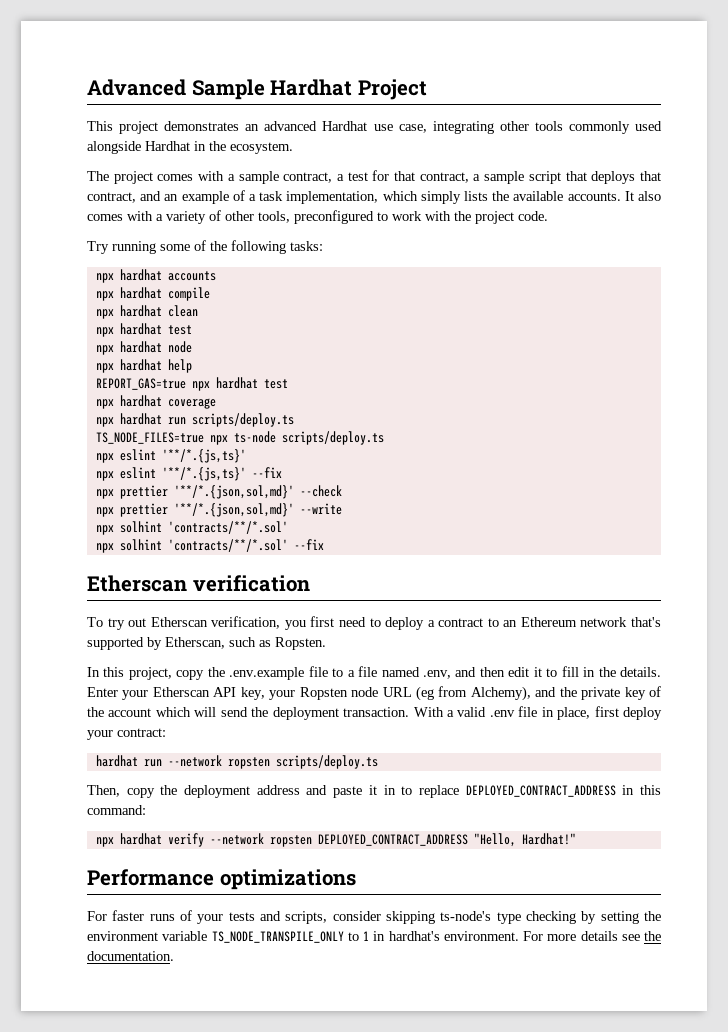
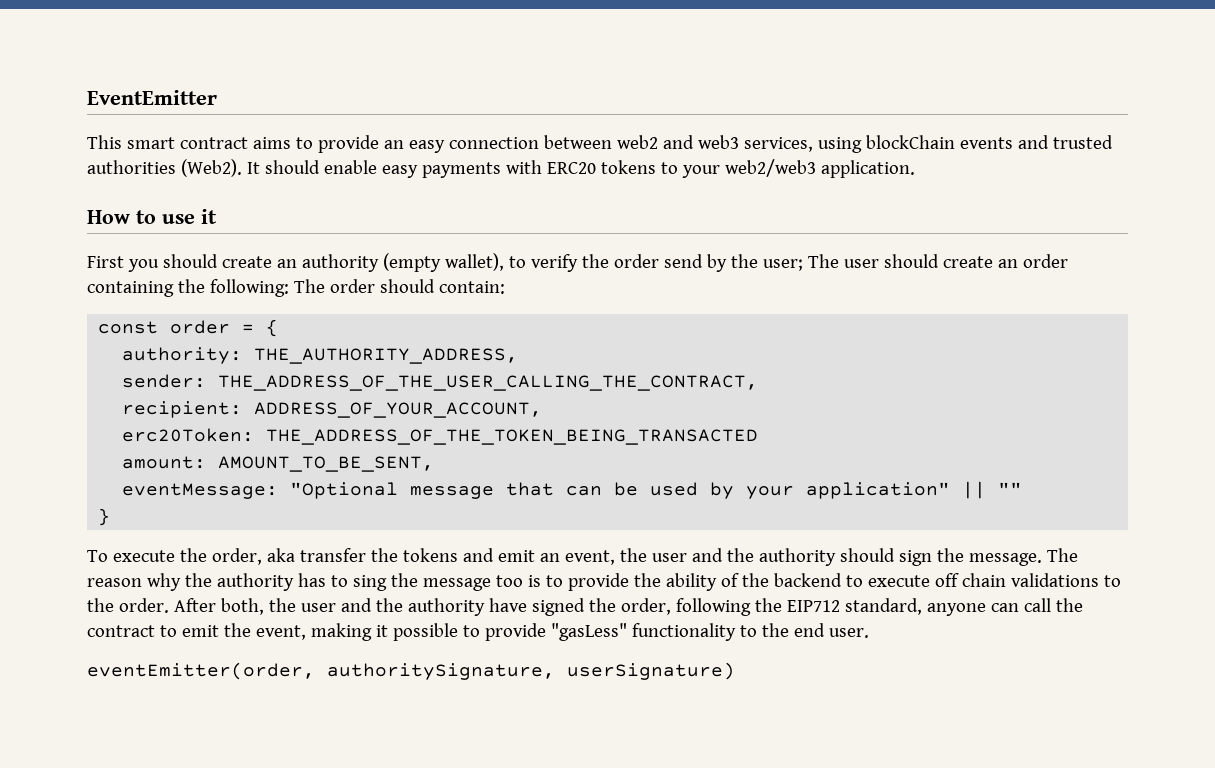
- Advanced Sample Hardhat Project
- This project demonstrates an advanced Hardhat use case, integrating other tools commonly used alongside Hardhat in the ecosystem.
- The project comes with a sample contract, a test for that contract, a sample script that deploys that contract, and an example of a task implementation, which simply lists the available accounts. It also comes with a variety of other tools, preconfigured to work with the project code.
- Try running some of the following tasks:
- npx hardhat accounts
- npx hardhat compile
- npx hardhat clean
- npx hardhat test
- npx hardhat node
- npx hardhat help
- REPORT_GAS=true npx hardhat test
- npx hardhat coverage
- npx hardhat run scripts/deploy.ts
- TS_NODE_FILES=true npx ts-node scripts/deploy.ts
- npx eslint '**/*.{js,ts}'
- npx eslint '**/*.{js,ts}' --fix
- npx prettier '**/*.{json,sol,md}' --check
- npx prettier '**/*.{json,sol,md}' --write
- npx solhint 'contracts/**/*.sol'
- npx solhint 'contracts/**/*.sol' --fix
- Etherscan verification
- To try out Etherscan verification, you first need to deploy a contract to an Ethereum network that's supported by Etherscan, such as Ropsten.
- In this project, copy the .env.example file to a file named .env, and then edit it to fill in the details. Enter your Etherscan API key, your Ropsten node URL (eg from Alchemy), and the private key of the account which will send the deployment transaction. With a valid .env file in place, first deploy your contract:
- hardhat run --network ropsten scripts/deploy.ts
- Then, copy the deployment address and paste it in to replace DEPLOYED_CONTRACT_ADDRESS in this command:
- npx hardhat verify --network ropsten DEPLOYED_CONTRACT_ADDRESS "Hello, Hardhat!"
- Performance optimizations
- For faster runs of your tests and scripts, consider skipping ts-node's type checking by setting the environment variable TS_NODE_TRANSPILE_ONLY to 1 in hardhat's environment. For more details see the documentation.
+ EventEmitter
+ This smart contract aims to provide an easy connection between web2 and web3 services, using blockChain events and trusted authorities (Web2). It should enable easy payments with ERC20 tokens to your web2/web3 application.
+ How to use it
+ First you should create an authority (empty wallet), to verify the order send by the user; The user should create an order containing the following: The order should contain:
+ const order = {
+ authority: THE_AUTHORITY_ADDRESS,
+ sender: THE_ADDRESS_OF_THE_USER_CALLING_THE_CONTRACT,
+ recipient: ADDRESS_OF_YOUR_ACCOUNT,
+ erc20Token: THE_ADDRESS_OF_THE_TOKEN_BEING_TRANSACTED
+ amount: AMOUNT_TO_BE_SENT,
+ eventMessage: "Optional message that can be used by your application" || ""
+ }
+ To execute the order, aka transfer the tokens and emit an event, the user and the authority should sign the message. The reason why the authority has to sing the message too is to provide the ability of the backend to execute off chain validations to the order. After both, the user and the authority have signed the order, following the EIP712 standard, anyone can call the contract to emit the event, making it possible to provide "gasLess" functionality to the end user.
+ eventEmitter(order, authoritySignature, userSignature)

